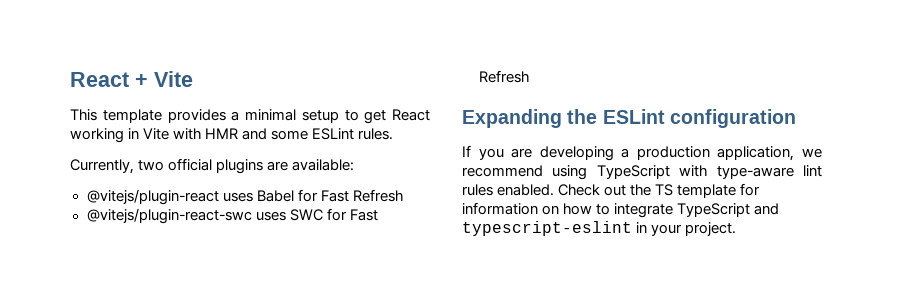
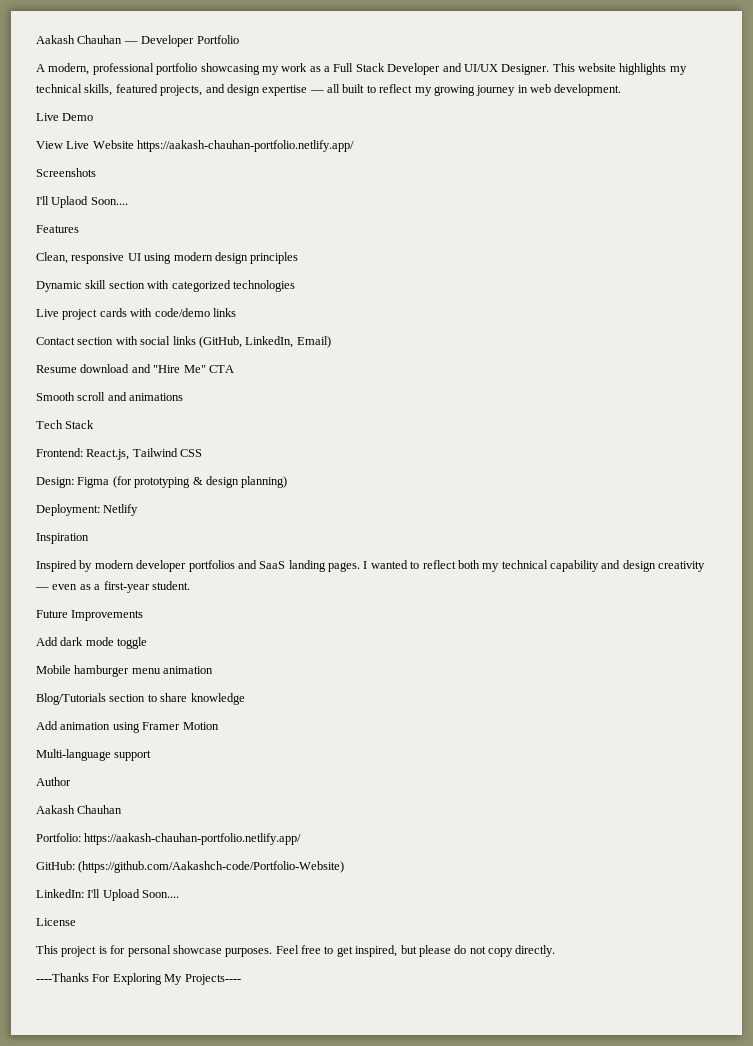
- React + Vite
- This template provides a minimal setup to get React working in Vite with HMR and some ESLint rules.
- Currently, two official plugins are available:
- @vitejs/plugin-react uses Babel for Fast Refresh
- @vitejs/plugin-react-swc uses SWC for Fast Refresh
- Expanding the ESLint configuration
- If you are developing a production application, we recommend using TypeScript with type-aware lint rules enabled. Check out the TS template for information on how to integrate TypeScript and typescript-eslint in your project.
+ Aakash Chauhan — Developer Portfolio
+ A modern, professional portfolio showcasing my work as a Full Stack Developer and UI/UX Designer. This website highlights my technical skills, featured projects, and design expertise — all built to reflect my growing journey in web development.
+ Live Demo
+ View Live Website https://aakash-chauhan-portfolio.netlify.app/
+ Screenshots
+ I'll Uplaod Soon....
+ Features
+ Clean, responsive UI using modern design principles
+ Dynamic skill section with categorized technologies
+ Live project cards with code/demo links
+ Contact section with social links (GitHub, LinkedIn, Email)
+ Resume download and "Hire Me" CTA
+ Smooth scroll and animations
+ Tech Stack
+ Frontend: React.js, Tailwind CSS
+ Design: Figma (for prototyping & design planning)
+ Deployment: Netlify
+ Inspiration
+ Inspired by modern developer portfolios and SaaS landing pages. I wanted to reflect both my technical capability and design creativity — even as a first-year student.
+ Future Improvements
+ Add dark mode toggle
+ Mobile hamburger menu animation
+ Blog/Tutorials section to share knowledge
+ Add animation using Framer Motion
+ Multi-language support
+ Author
+ Aakash Chauhan
+ Portfolio: https://aakash-chauhan-portfolio.netlify.app/
+ GitHub: (https://github.com/Aakashch-code/Portfolio-Website)
+ LinkedIn: I'll Upload Soon....
+ License
+ This project is for personal showcase purposes. Feel free to get inspired, but please do not copy directly.
+ ----Thanks For Exploring My Projects----

